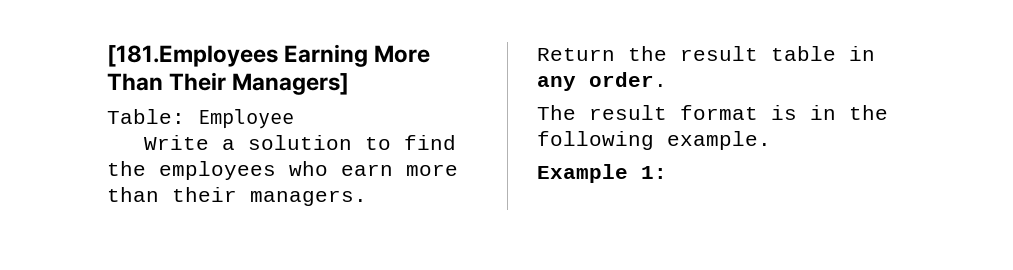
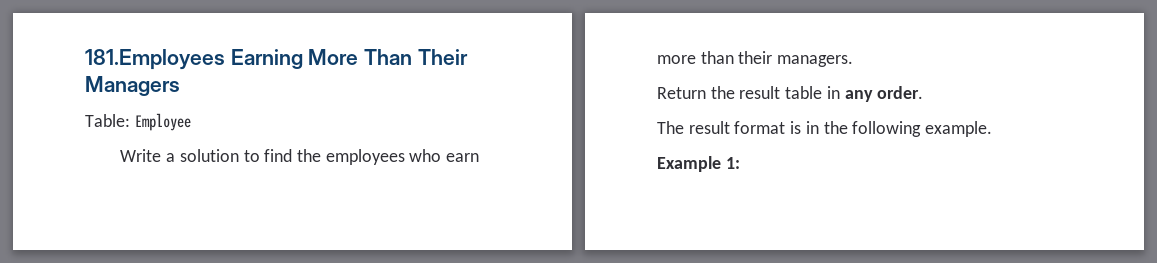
- [181.Employees Earning More Than Their Managers]
+ 181.Employees Earning More Than Their Managers

